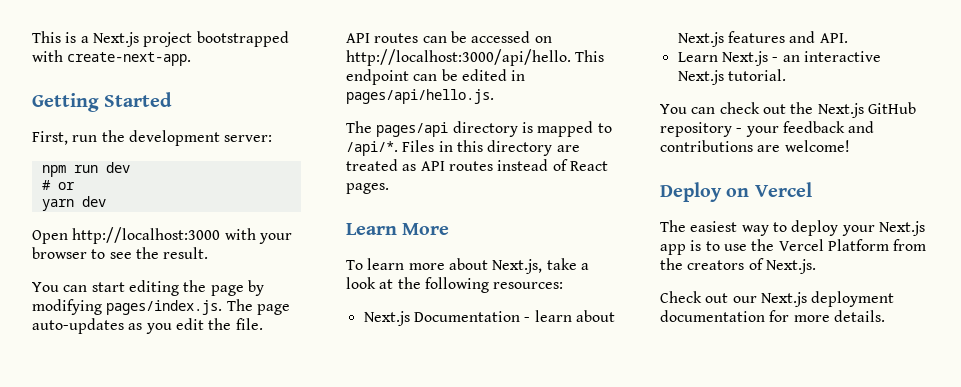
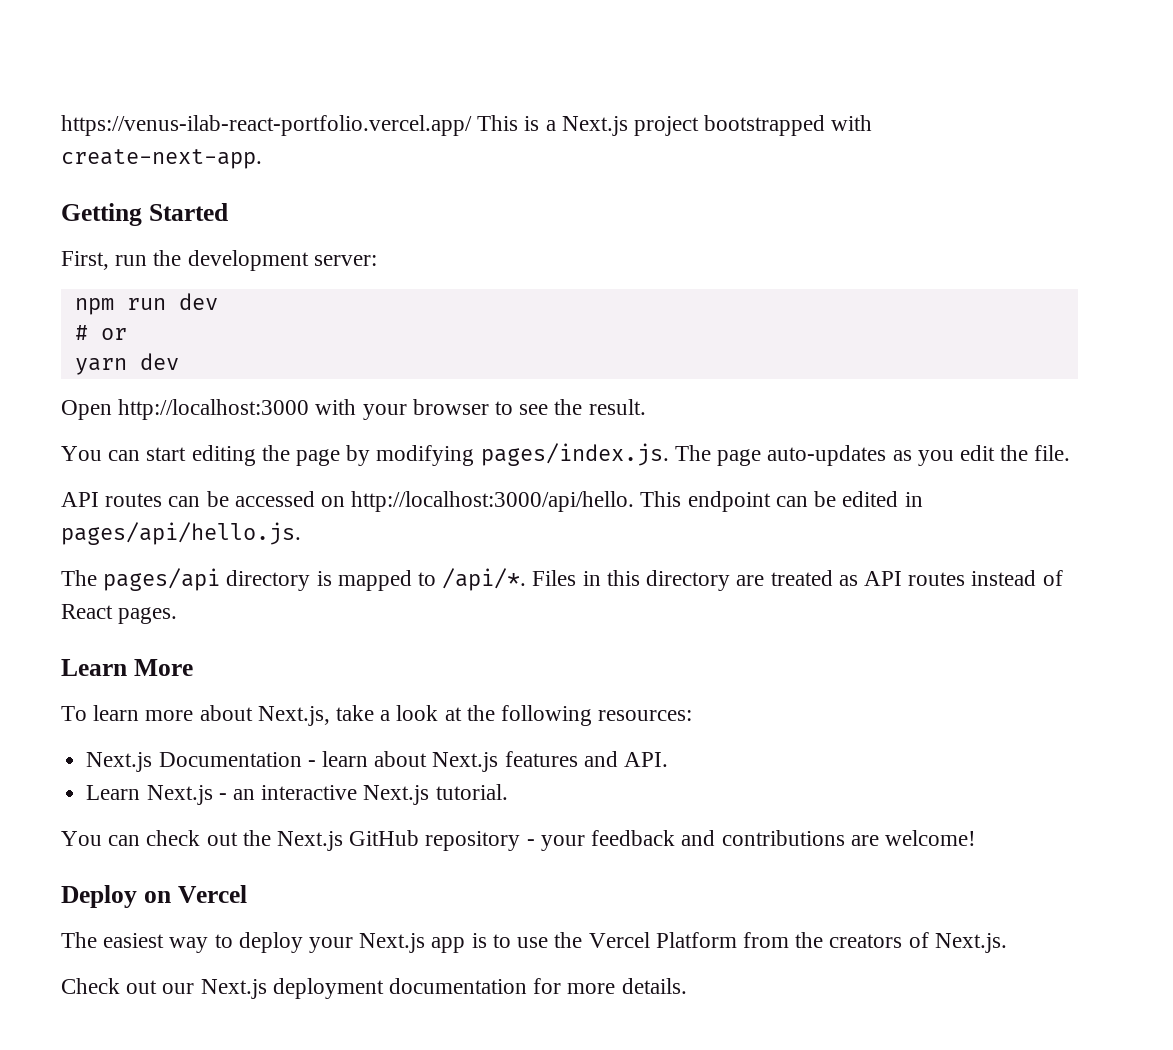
- This is a Next.js project bootstrapped with create-next-app.
+ https://venus-ilab-react-portfolio.vercel.app/ This is a Next.js project bootstrapped with create-next-app.

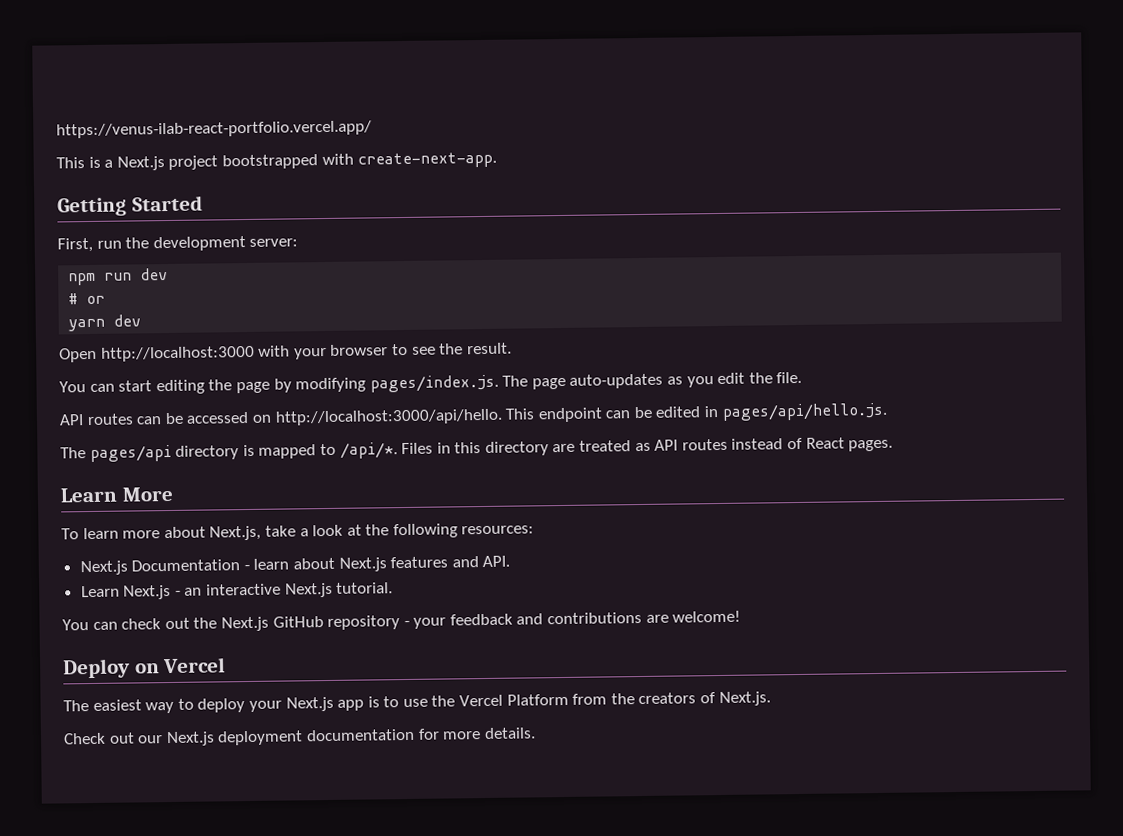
- https://venus-ilab-react-portfolio.vercel.app/ This is a Next.js project bootstrapped with create-next-app.
+ https://venus-ilab-react-portfolio.vercel.app/
+ This is a Next.js project bootstrapped with create-next-app.

